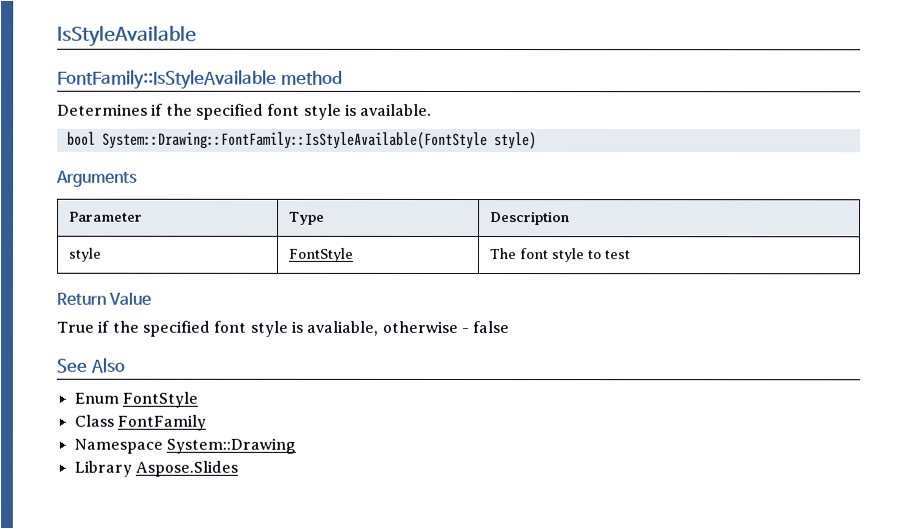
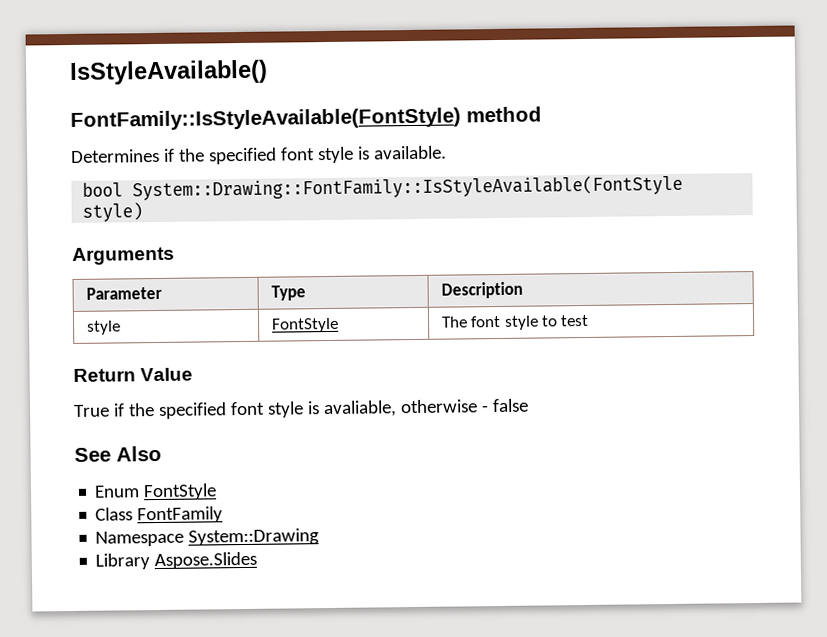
- IsStyleAvailable
- FontFamily::IsStyleAvailable method
+ IsStyleAvailable()
+ FontFamily::IsStyleAvailable(FontStyle) method

